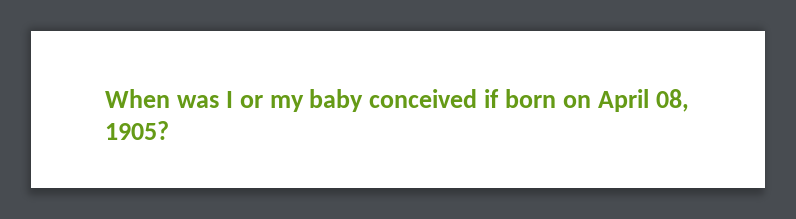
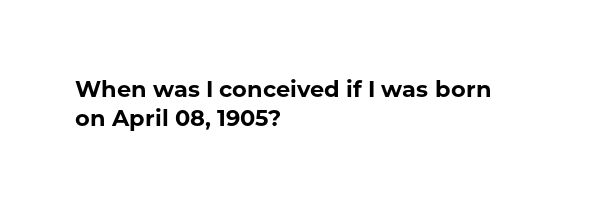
- When was I or my baby conceived if born on April 08, 1905?
+ When was I conceived if I was born on April 08, 1905?

